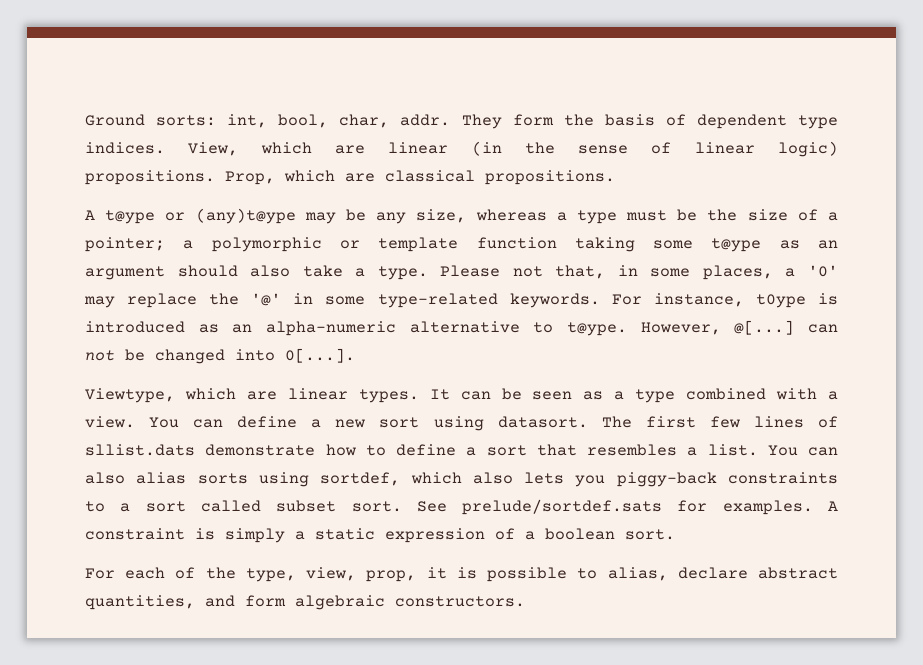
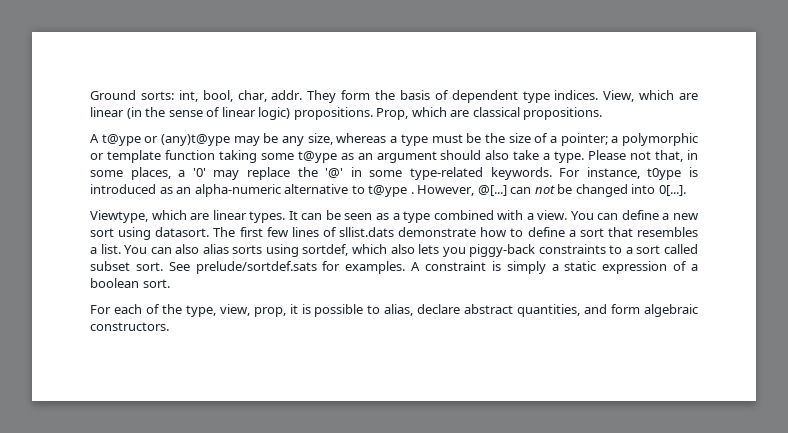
- For instance, t0ype is introduced as an alpha-numeric alternative to t@ype.
+ For instance, t0ype is introduced as an alpha-numeric alternative to t@ype .

